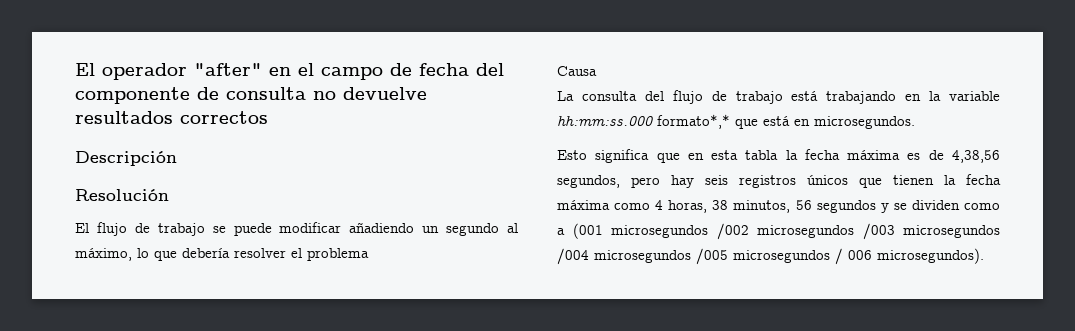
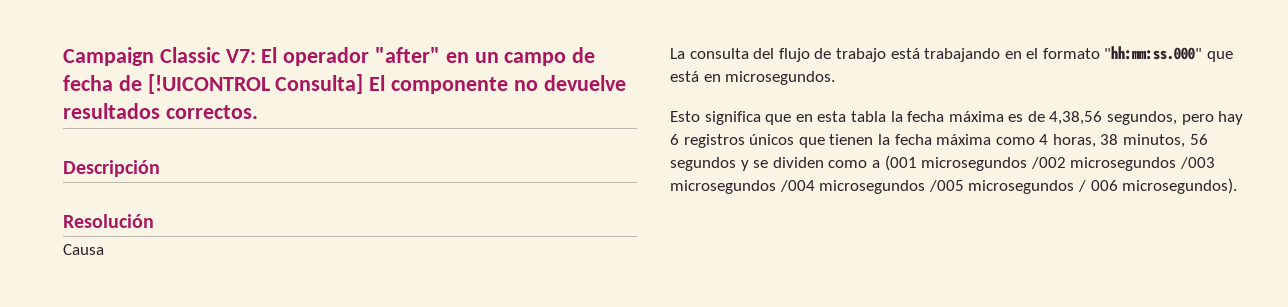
- El operador "after" en el campo de fecha del componente de consulta no devuelve resultados correctos
+ Campaign Classic V7: El operador "after" en un campo de fecha de [!UICONTROL Consulta] El componente no devuelve resultados correctos.
- El flujo de trabajo se puede modificar añadiendo un segundo al máximo, lo que debería resolver el problema
- La consulta del flujo de trabajo está trabajando en la variable hh:mm:ss.000 formato*,* que está en microsegundos.
+ La consulta del flujo de trabajo está trabajando en el formato "hh:mm:ss.000" que está en microsegundos.
- Esto significa que en esta tabla la fecha máxima es de 4,38,56 segundos, pero hay seis registros únicos que tienen la fecha máxima como 4 horas, 38 minutos, 56 segundos y se dividen como a (001 microsegundos /002 microsegundos /003 microsegundos /004 microsegundos /005 microsegundos / 006 microsegundos).
+ Esto significa que en esta tabla la fecha máxima es de 4,38,56 segundos, pero hay 6 registros únicos que tienen la fecha máxima como 4 horas, 38 minutos, 56 segundos y se dividen como a (001 microsegundos /002 microsegundos /003 microsegundos /004 microsegundos /005 microsegundos / 006 microsegundos).

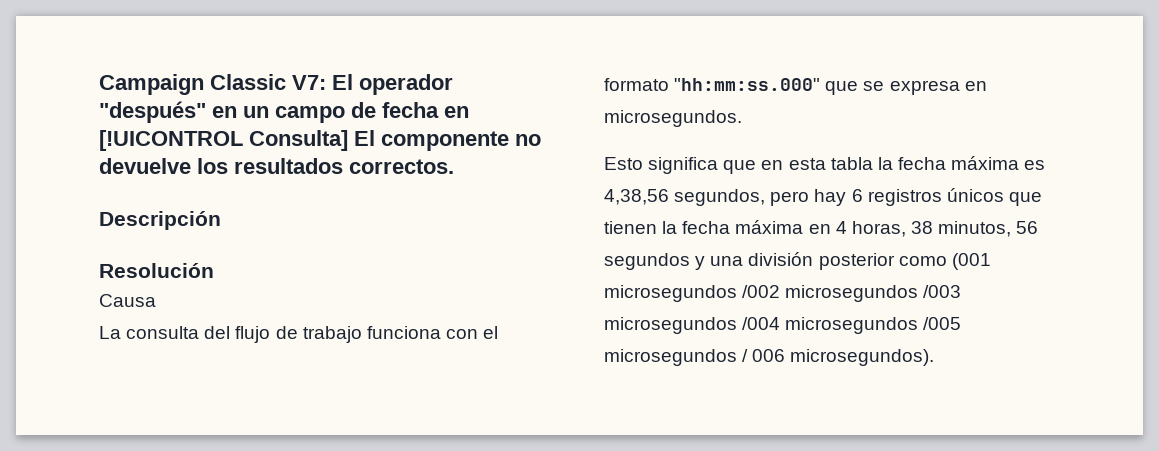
- Campaign Classic V7: El operador "after" en un campo de fecha de [!UICONTROL Consulta] El componente no devuelve resultados correctos.
+ Campaign Classic V7: El operador "después" en un campo de fecha en [!UICONTROL Consulta] El componente no devuelve los resultados correctos.
- La consulta del flujo de trabajo está trabajando en el formato "hh:mm:ss.000" que está en microsegundos.
+ La consulta del flujo de trabajo funciona con el formato "hh:mm:ss.000" que se expresa en microsegundos.
- Esto significa que en esta tabla la fecha máxima es de 4,38,56 segundos, pero hay 6 registros únicos que tienen la fecha máxima como 4 horas, 38 minutos, 56 segundos y se dividen como a (001 microsegundos /002 microsegundos /003 microsegundos /004 microsegundos /005 microsegundos / 006 microsegundos).
+ Esto significa que en esta tabla la fecha máxima es 4,38,56 segundos, pero hay 6 registros únicos que tienen la fecha máxima en 4 horas, 38 minutos, 56 segundos y una división posterior como (001 microsegundos /002 microsegundos /003 microsegundos /004 microsegundos /005 microsegundos / 006 microsegundos).

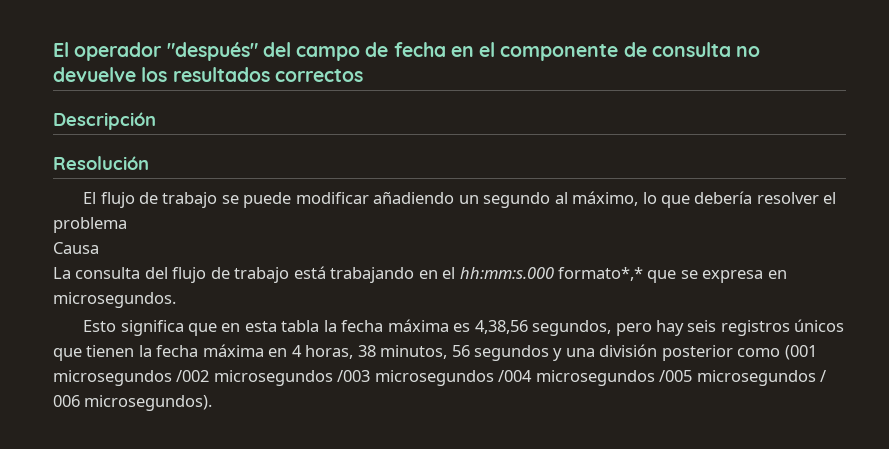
- Campaign Classic V7: El operador "después" en un campo de fecha en [!UICONTROL Consulta] El componente no devuelve los resultados correctos.
+ El operador "después" del campo de fecha en el componente de consulta no devuelve los resultados correctos
+ El flujo de trabajo se puede modificar añadiendo un segundo al máximo, lo que debería resolver el problema
- La consulta del flujo de trabajo funciona con el formato "hh:mm:ss.000" que se expresa en microsegundos.
+ La consulta del flujo de trabajo está trabajando en el hh:mm:s.000 formato*,* que se expresa en microsegundos.
- Esto significa que en esta tabla la fecha máxima es 4,38,56 segundos, pero hay 6 registros únicos que tienen la fecha máxima en 4 horas, 38 minutos, 56 segundos y una división posterior como (001 microsegundos /002 microsegundos /003 microsegundos /004 microsegundos /005 microsegundos / 006 microsegundos).
+ Esto significa que en esta tabla la fecha máxima es 4,38,56 segundos, pero hay seis registros únicos que tienen la fecha máxima en 4 horas, 38 minutos, 56 segundos y una división posterior como (001 microsegundos /002 microsegundos /003 microsegundos /004 microsegundos /005 microsegundos / 006 microsegundos).

